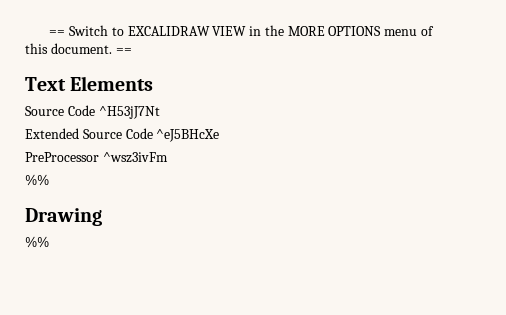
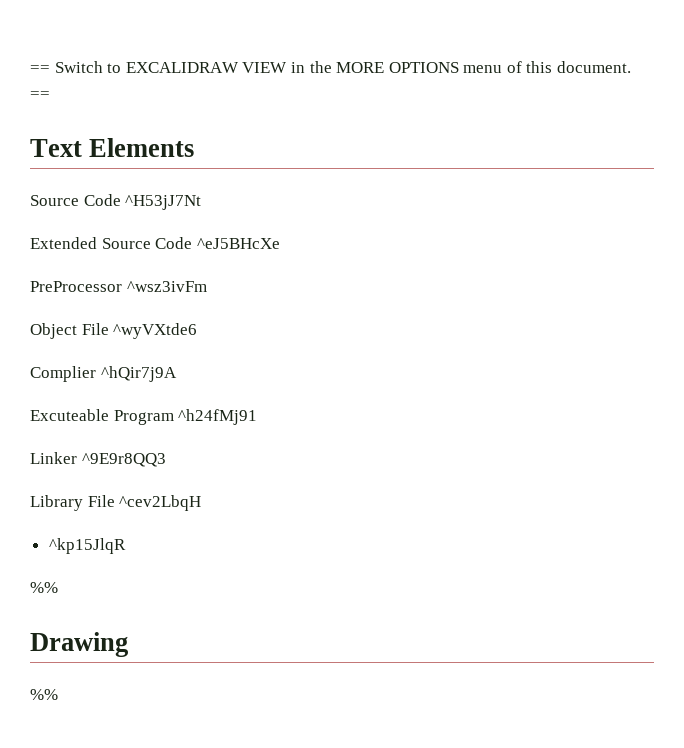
+ Object File ^wyVXtde6
+ Complier ^hQir7j9A
+ Excuteable Program ^h24fMj91
+ Linker ^9E9r8QQ3
+ Library File ^cev2LbqH
+ ^kp15JlqR

